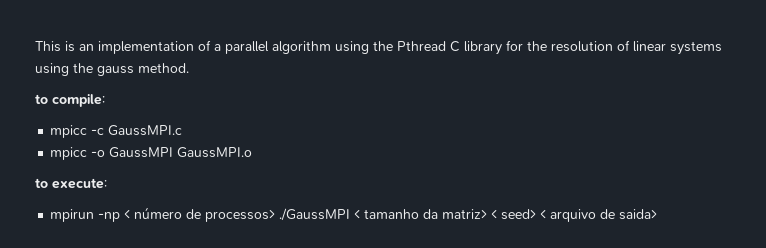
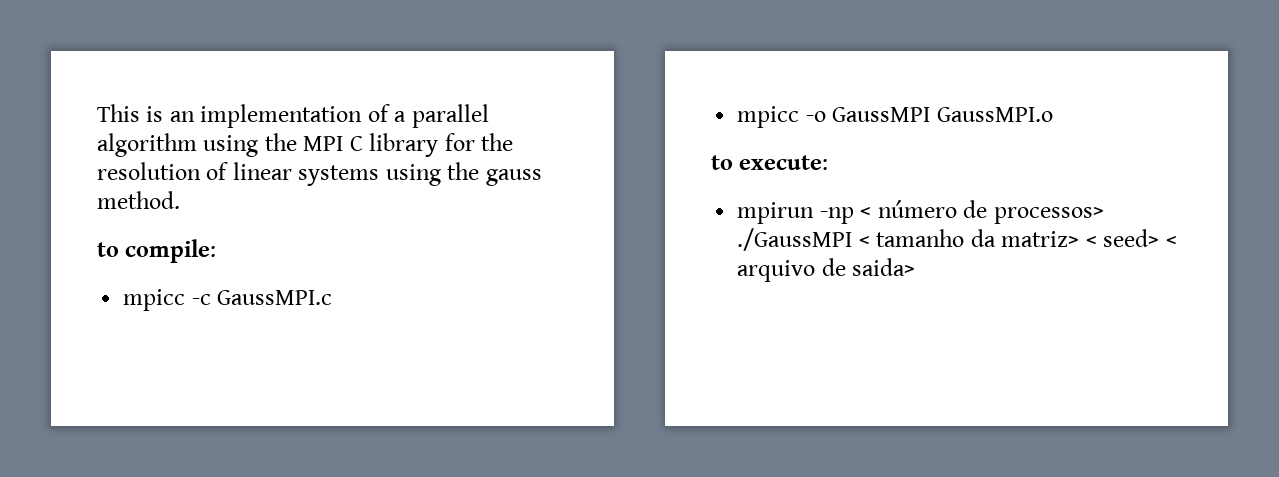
- This is an implementation of a parallel algorithm using the Pthread C library for the resolution of linear systems using the gauss method.
+ This is an implementation of a parallel algorithm using the MPI C library for the resolution of linear systems using the gauss method.

